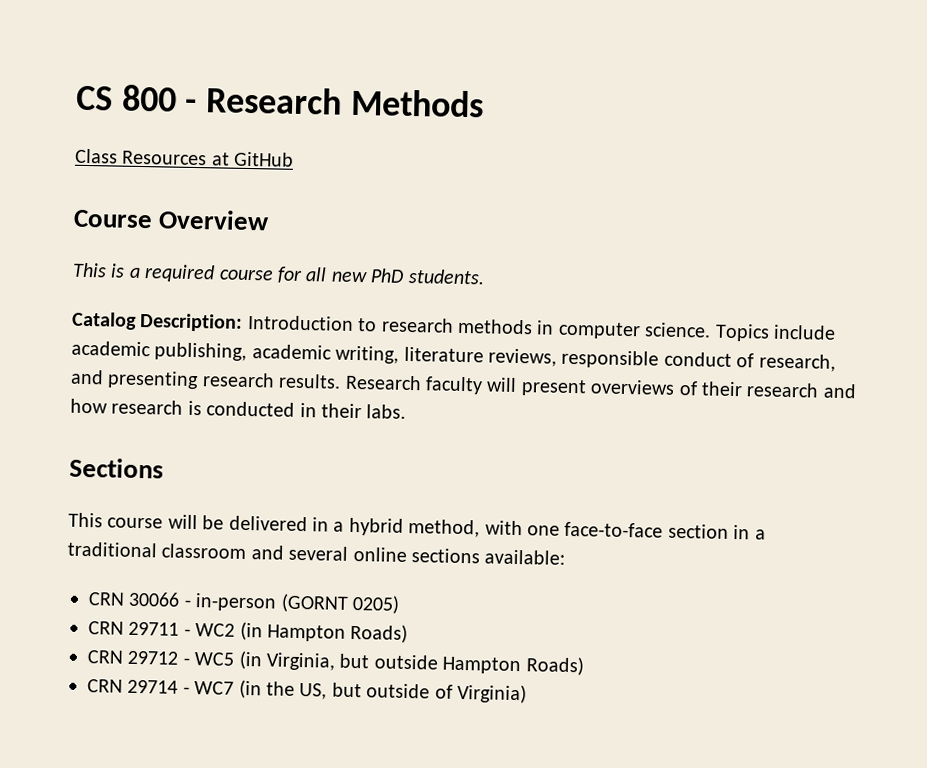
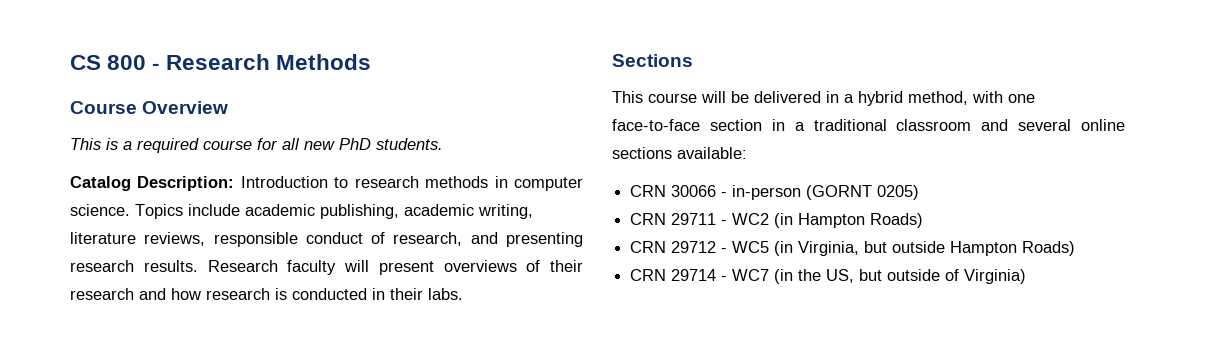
- Class Resources at GitHub

